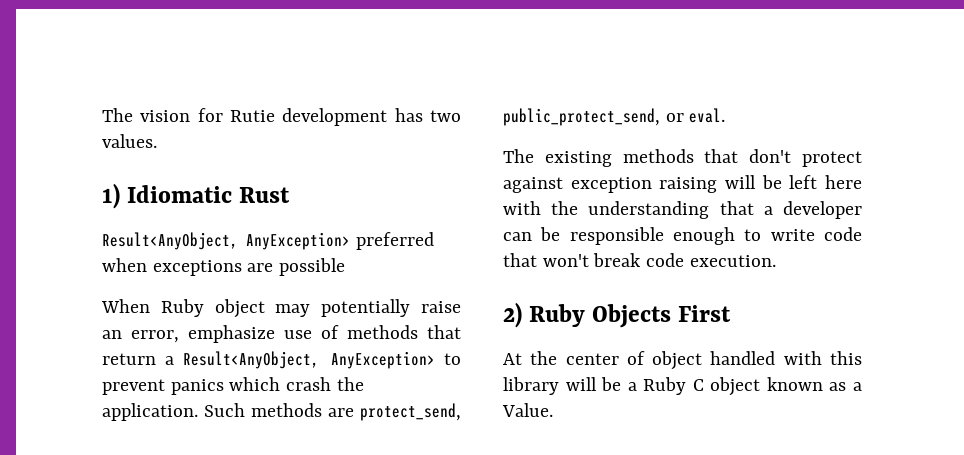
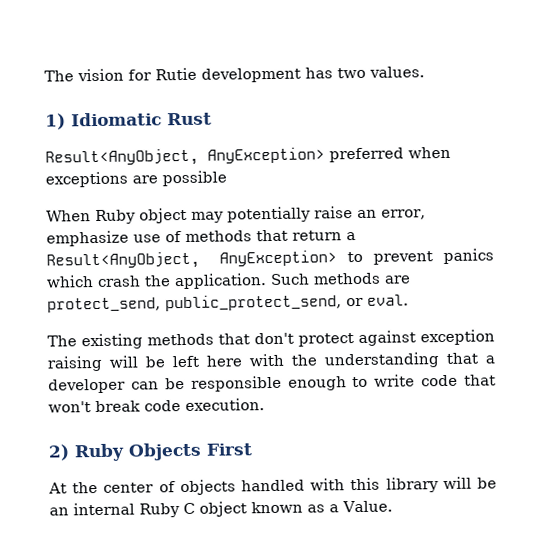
- At the center of object handled with this library will be a Ruby C object known as a Value.
+ At the center of objects handled with this library will be an internal Ruby C object known as a Value.

